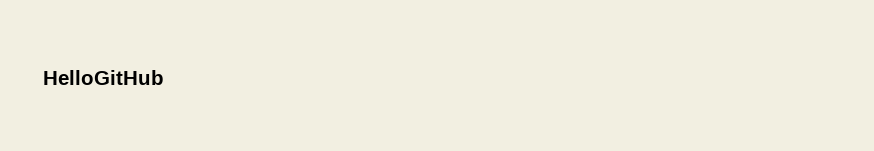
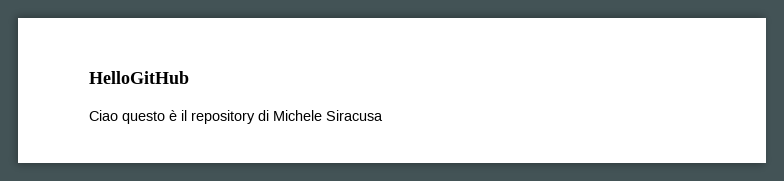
+ Ciao questo è il repository di Michele Siracusa

